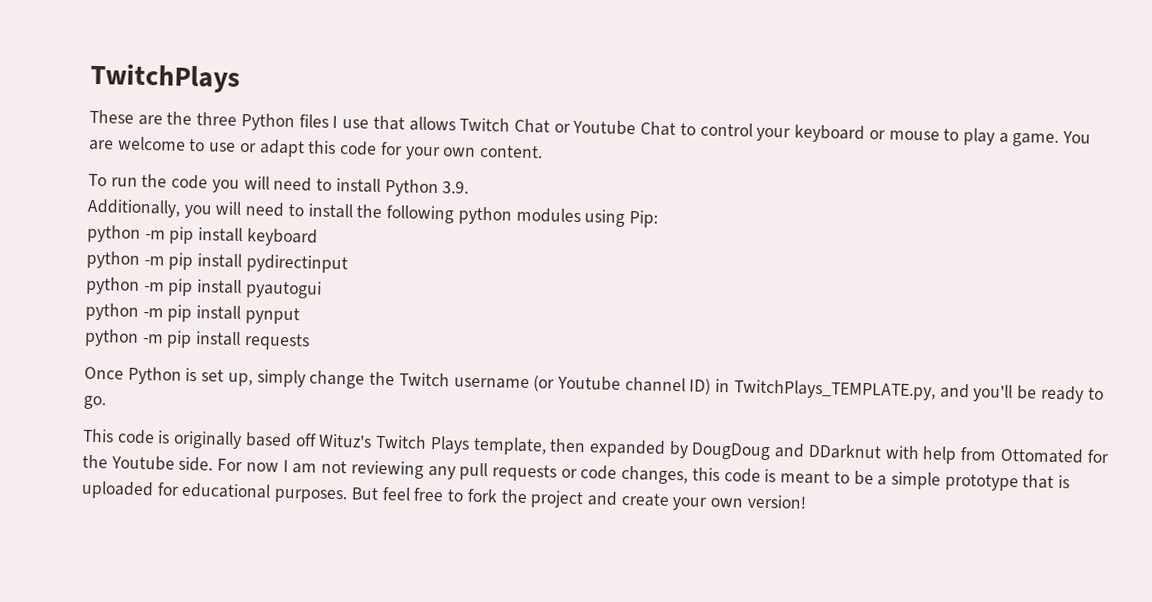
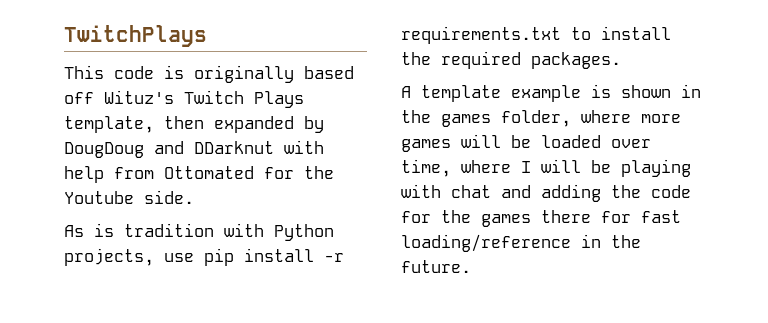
- These are the three Python files I use that allows Twitch Chat or Youtube Chat to control your keyboard or mouse to play a game. You are welcome to use or adapt this code for your own content.
- To run the code you will need to install Python 3.9.
- Additionally, you will need to install the following python modules using Pip:
- python -m pip install keyboard
- python -m pip install pydirectinput
- python -m pip install pyautogui
- python -m pip install pynput
- python -m pip install requests
- Once Python is set up, simply change the Twitch username (or Youtube channel ID) in TwitchPlays_TEMPLATE.py, and you'll be ready to go.
- This code is originally based off Wituz's Twitch Plays template, then expanded by DougDoug and DDarknut with help from Ottomated for the Youtube side. For now I am not reviewing any pull requests or code changes, this code is meant to be a simple prototype that is uploaded for educational purposes. But feel free to fork the project and create your own version!
+ This code is originally based off Wituz's Twitch Plays template, then expanded by DougDoug and DDarknut with help from Ottomated for the Youtube side.
+ As is tradition with Python projects, use pip install -r requirements.txt to install the required packages.
+ A template example is shown in the games folder, where more games will be loaded over time, where I will be playing with chat and adding the code for the games there for fast loading/reference in the future.

